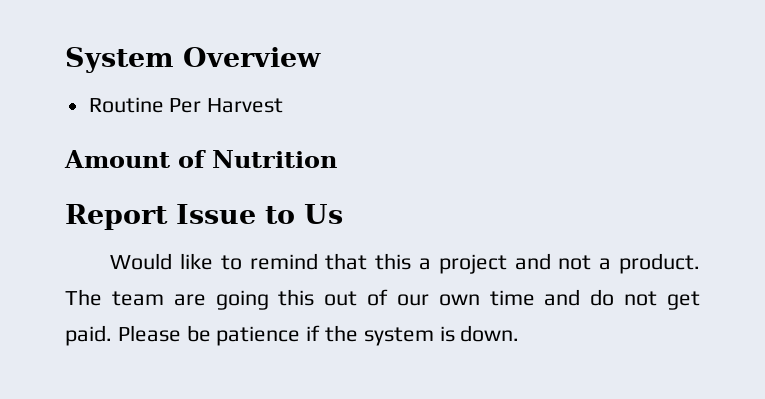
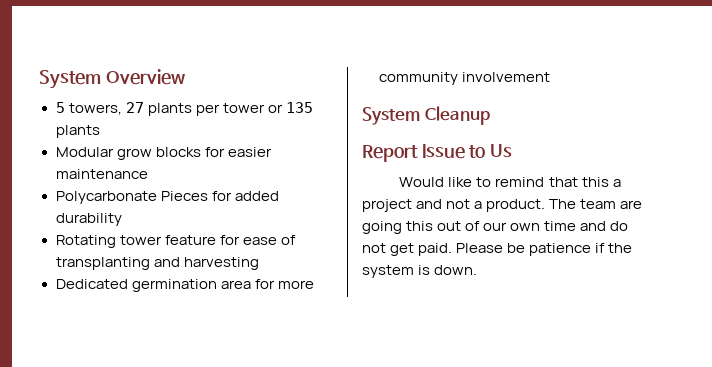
- Routine Per Harvest
- Amount of Nutrition
+ 5 towers, 27 plants per tower or 135 plants
+ Modular grow blocks for easier maintenance
+ Polycarbonate Pieces for added durability
+ Rotating tower feature for ease of transplanting and harvesting
+ Dedicated germination area for more community involvement
+ System Cleanup

